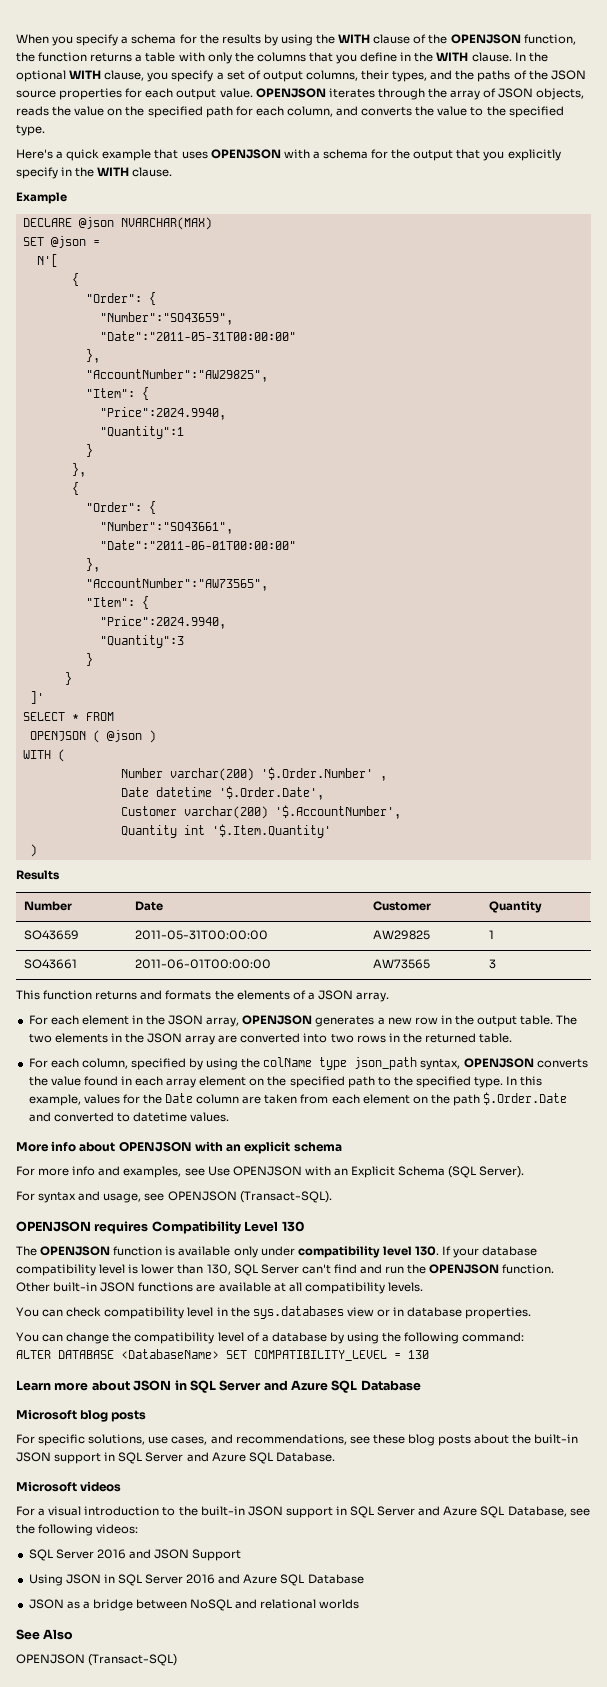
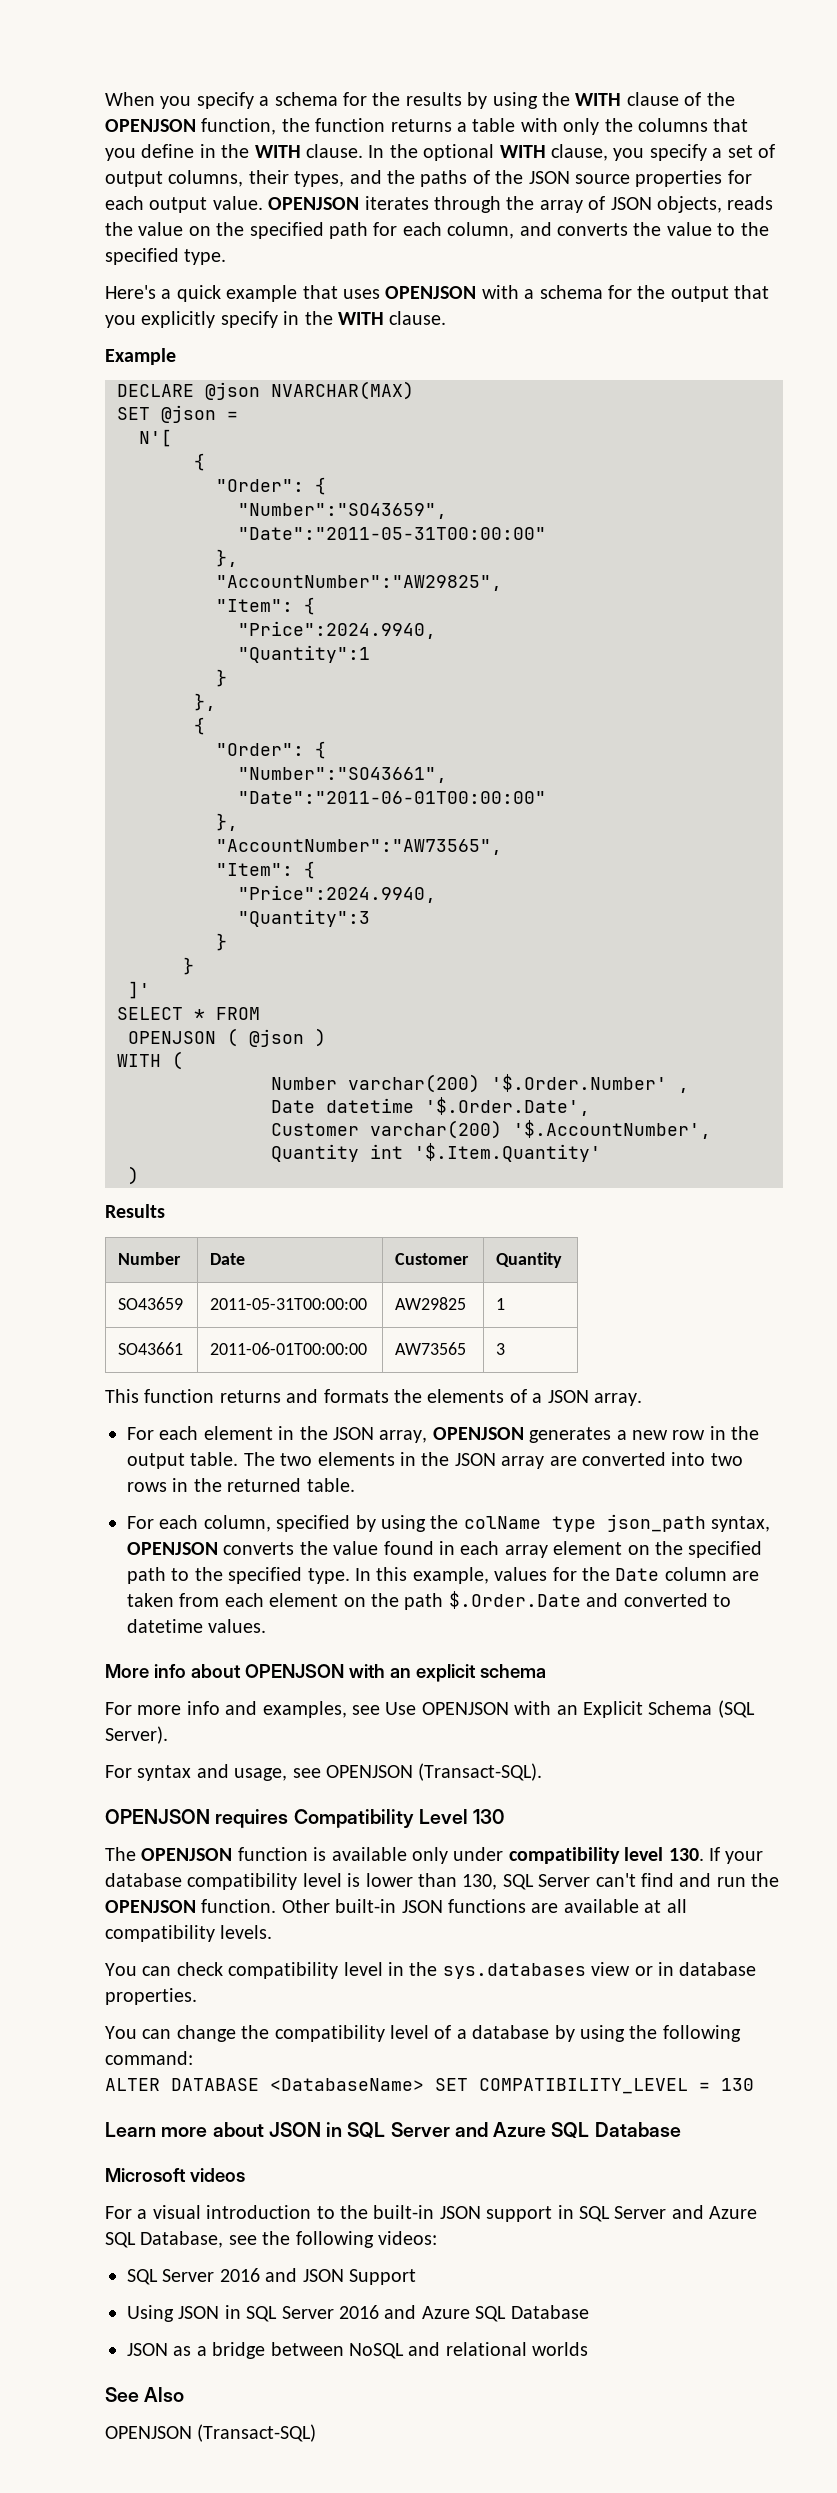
- Microsoft blog posts
- For specific solutions, use cases, and recommendations, see these blog posts about the built-in JSON support in SQL Server and Azure SQL Database.

